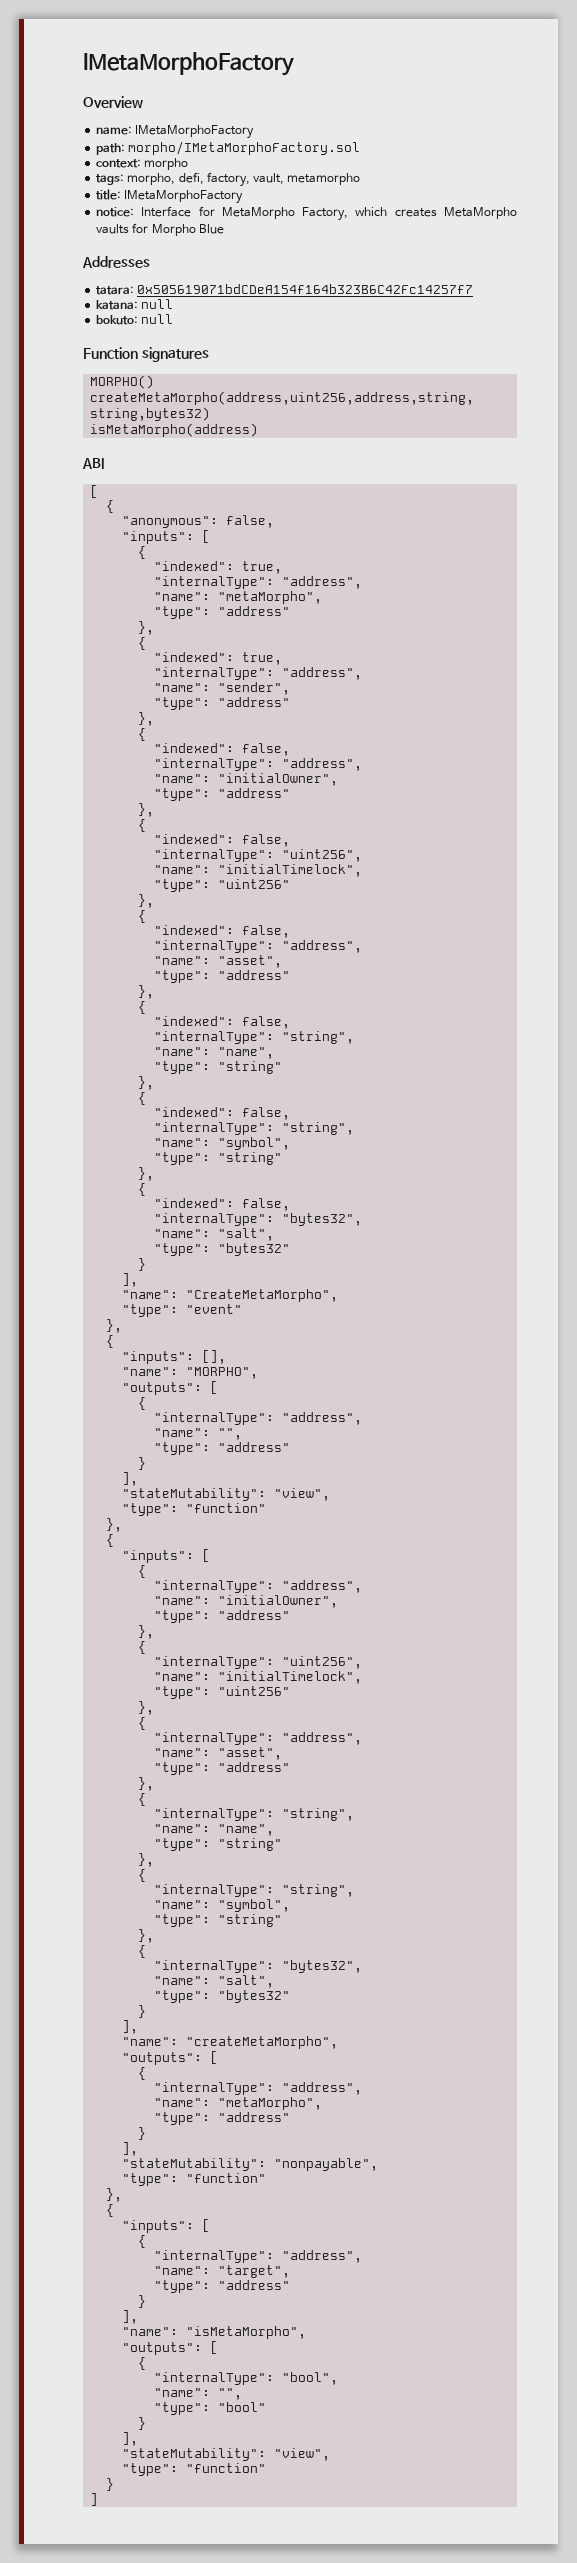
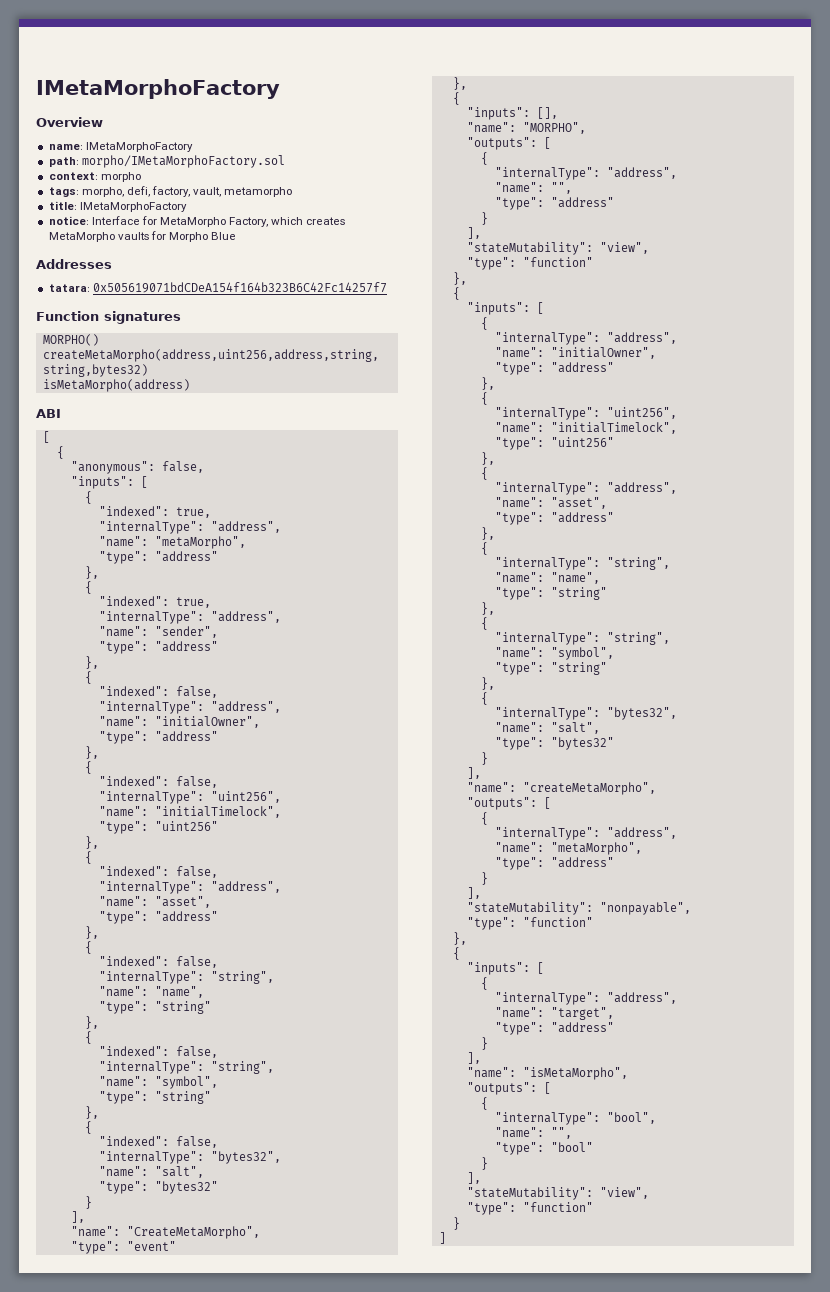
- katana: null
- bokuto: null

